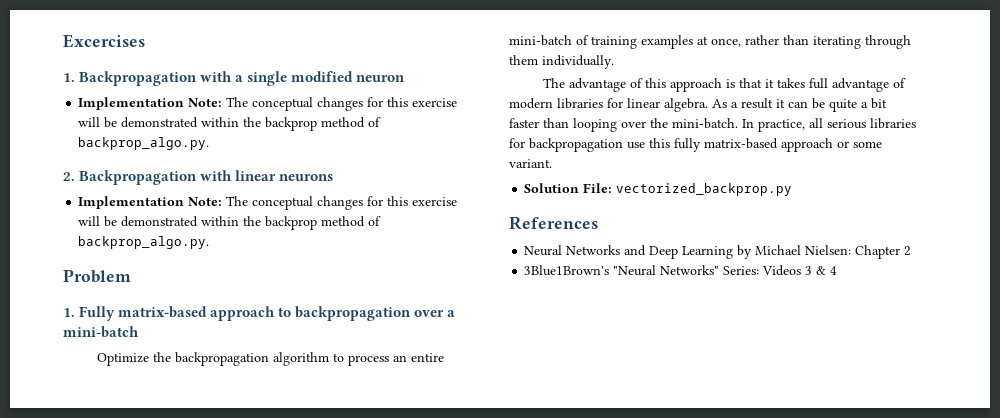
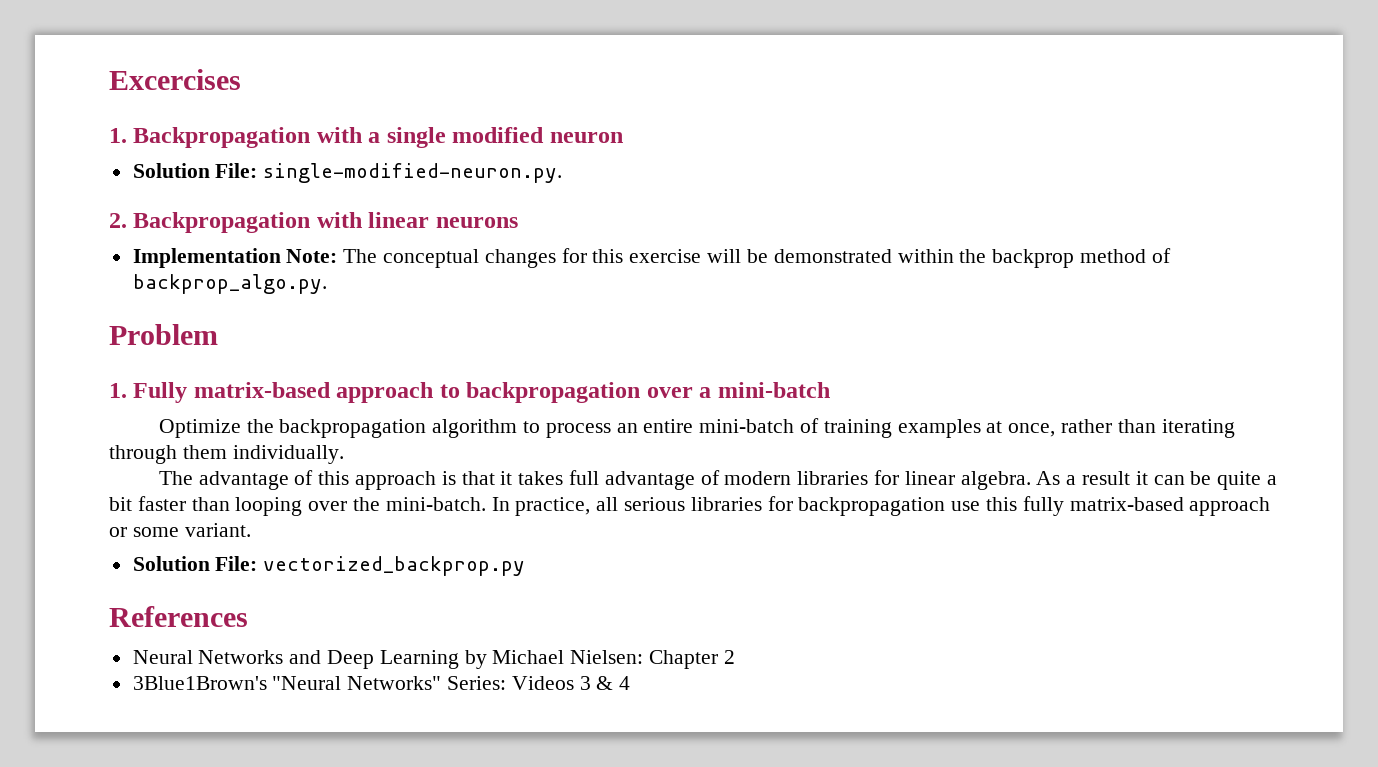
  1. Backpropagation with a single modified neuron
- Implementation Note: The conceptual changes for this exercise will be demonstrated within the backprop method of backprop_algo.py.
+ Solution File: single-modified-neuron.py.

